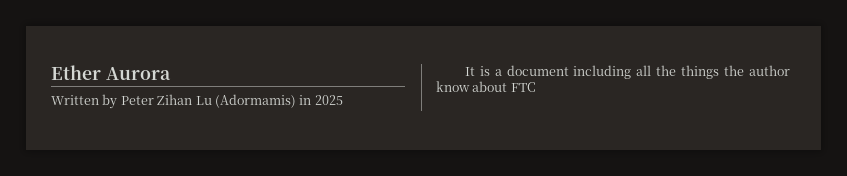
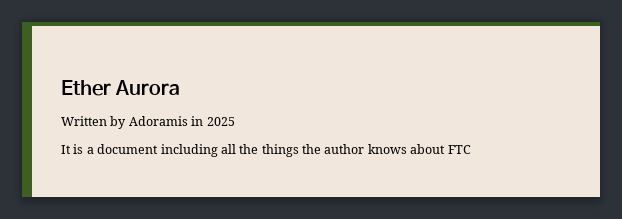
- Written by Peter Zihan Lu (Adormamis) in 2025
+ Written by Adoramis in 2025
- It is a document including all the things the author know about FTC
+ It is a document including all the things the author knows about FTC

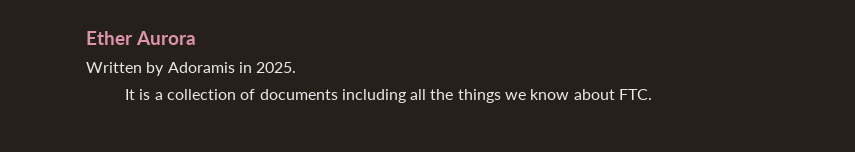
- Written by Adoramis in 2025
+ Written by Adoramis in 2025.
- It is a document including all the things the author knows about FTC
+ It is a collection of documents including all the things we know about FTC.

